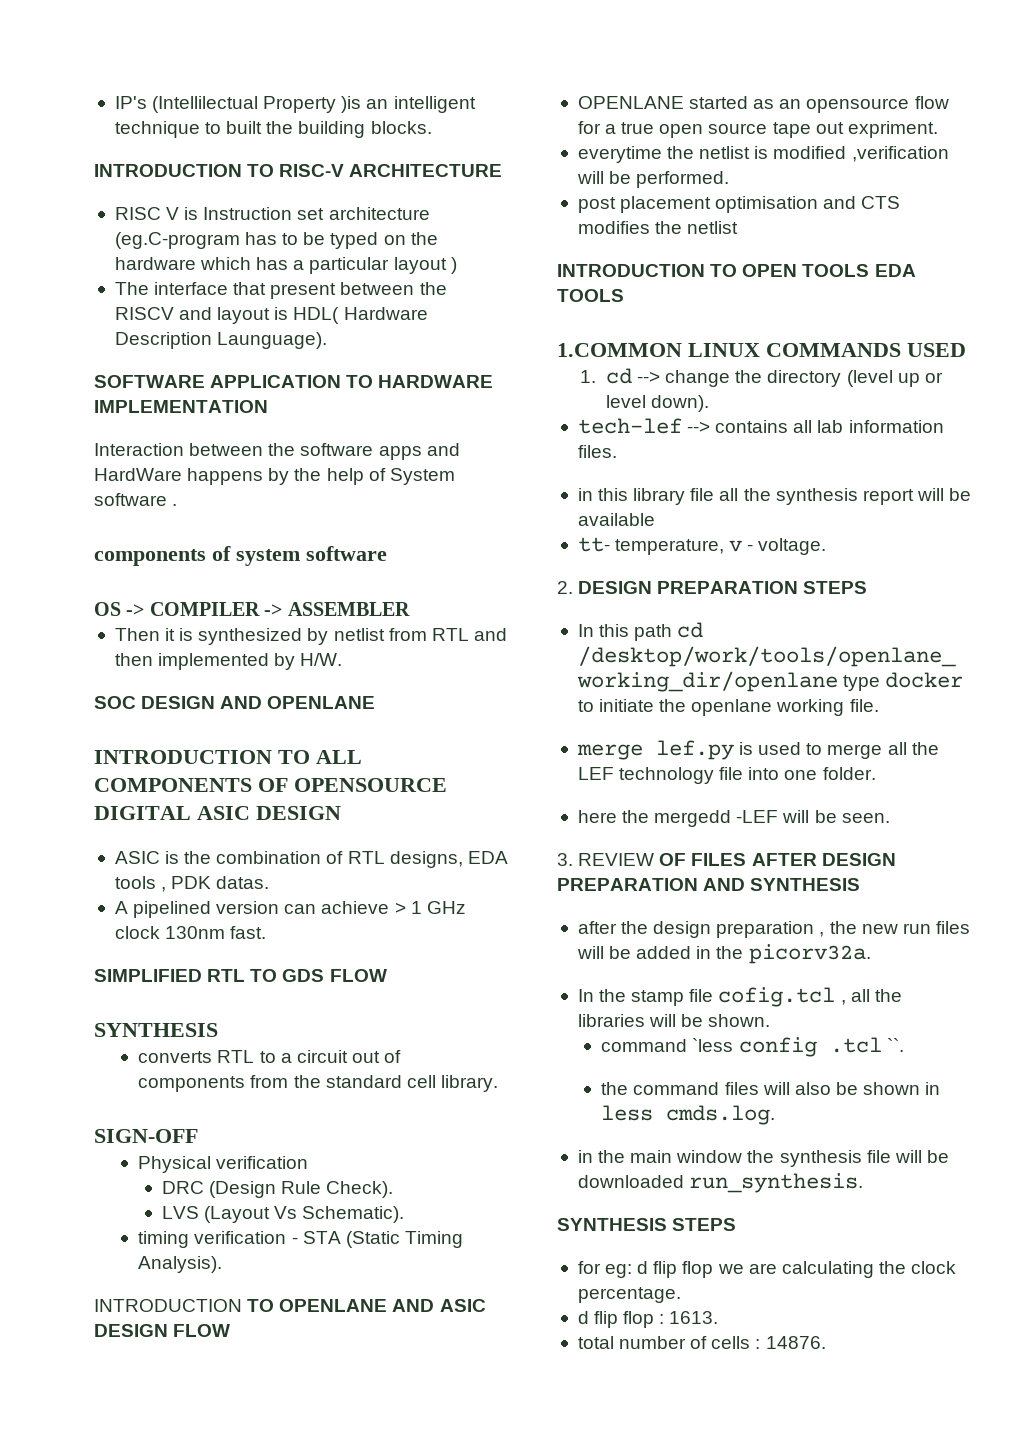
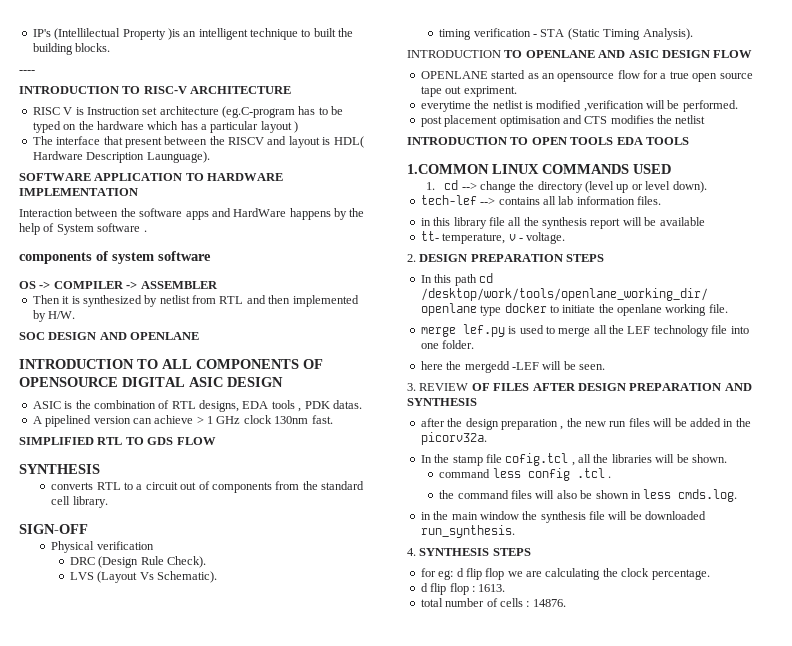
+ ----
- command `less config .tcl ``.
+ command less config .tcl .
- SYNTHESIS STEPS
+ 4. SYNTHESIS STEPS

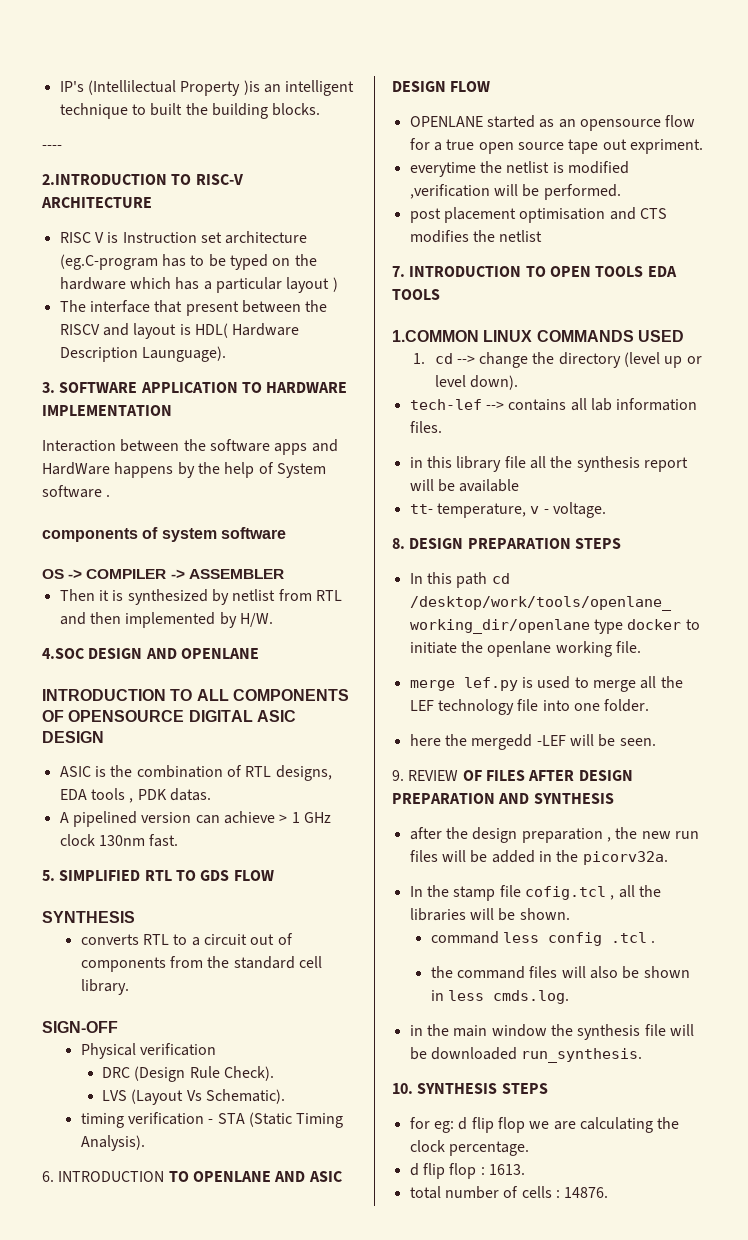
- INTRODUCTION TO RISC-V ARCHITECTURE
+ 2.INTRODUCTION TO RISC-V ARCHITECTURE
- SOFTWARE APPLICATION TO HARDWARE IMPLEMENTATION
+ 3. SOFTWARE APPLICATION TO HARDWARE IMPLEMENTATION
- SOC DESIGN AND OPENLANE
+ 4.SOC DESIGN AND OPENLANE
- SIMPLIFIED RTL TO GDS FLOW
+ 5. SIMPLIFIED RTL TO GDS FLOW
- INTRODUCTION TO OPENLANE AND ASIC DESIGN FLOW
+ 6. INTRODUCTION TO OPENLANE AND ASIC DESIGN FLOW
- INTRODUCTION TO OPEN TOOLS EDA TOOLS
+ 7. INTRODUCTION TO OPEN TOOLS EDA TOOLS
- 2. DESIGN PREPARATION STEPS
+ 8. DESIGN PREPARATION STEPS
- 3. REVIEW OF FILES AFTER DESIGN PREPARATION AND SYNTHESIS
+ 9. REVIEW OF FILES AFTER DESIGN PREPARATION AND SYNTHESIS
- 4. SYNTHESIS STEPS
+ 10. SYNTHESIS STEPS

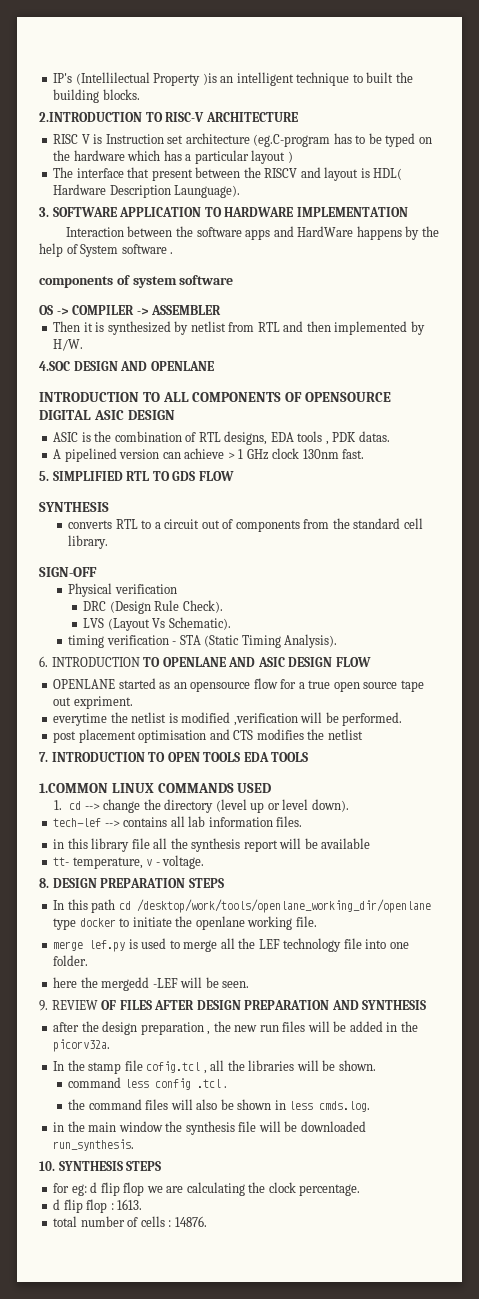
- ----

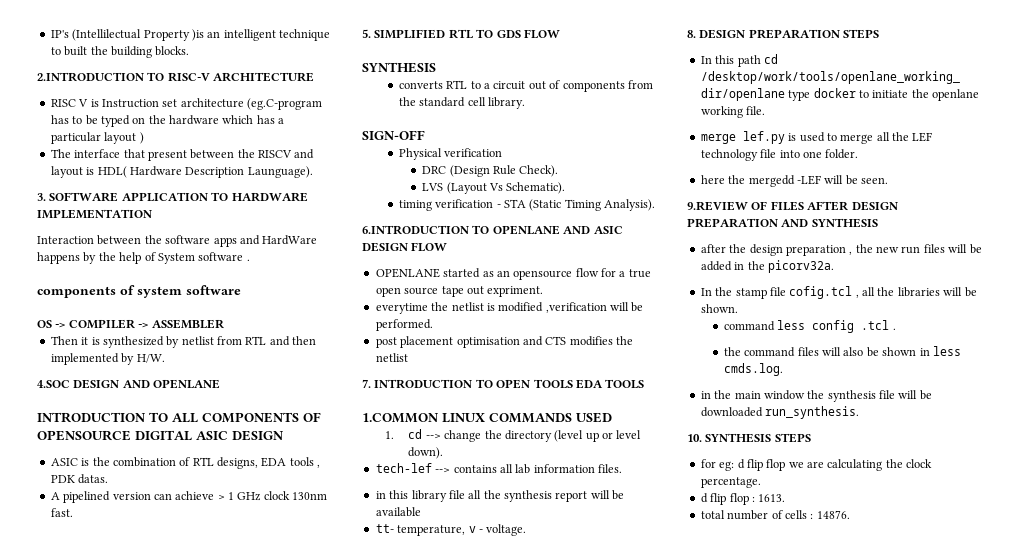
- 6. INTRODUCTION TO OPENLANE AND ASIC DESIGN FLOW
+ 6.INTRODUCTION TO OPENLANE AND ASIC DESIGN FLOW
- 9. REVIEW OF FILES AFTER DESIGN PREPARATION AND SYNTHESIS
+ 9.REVIEW OF FILES AFTER DESIGN PREPARATION AND SYNTHESIS

